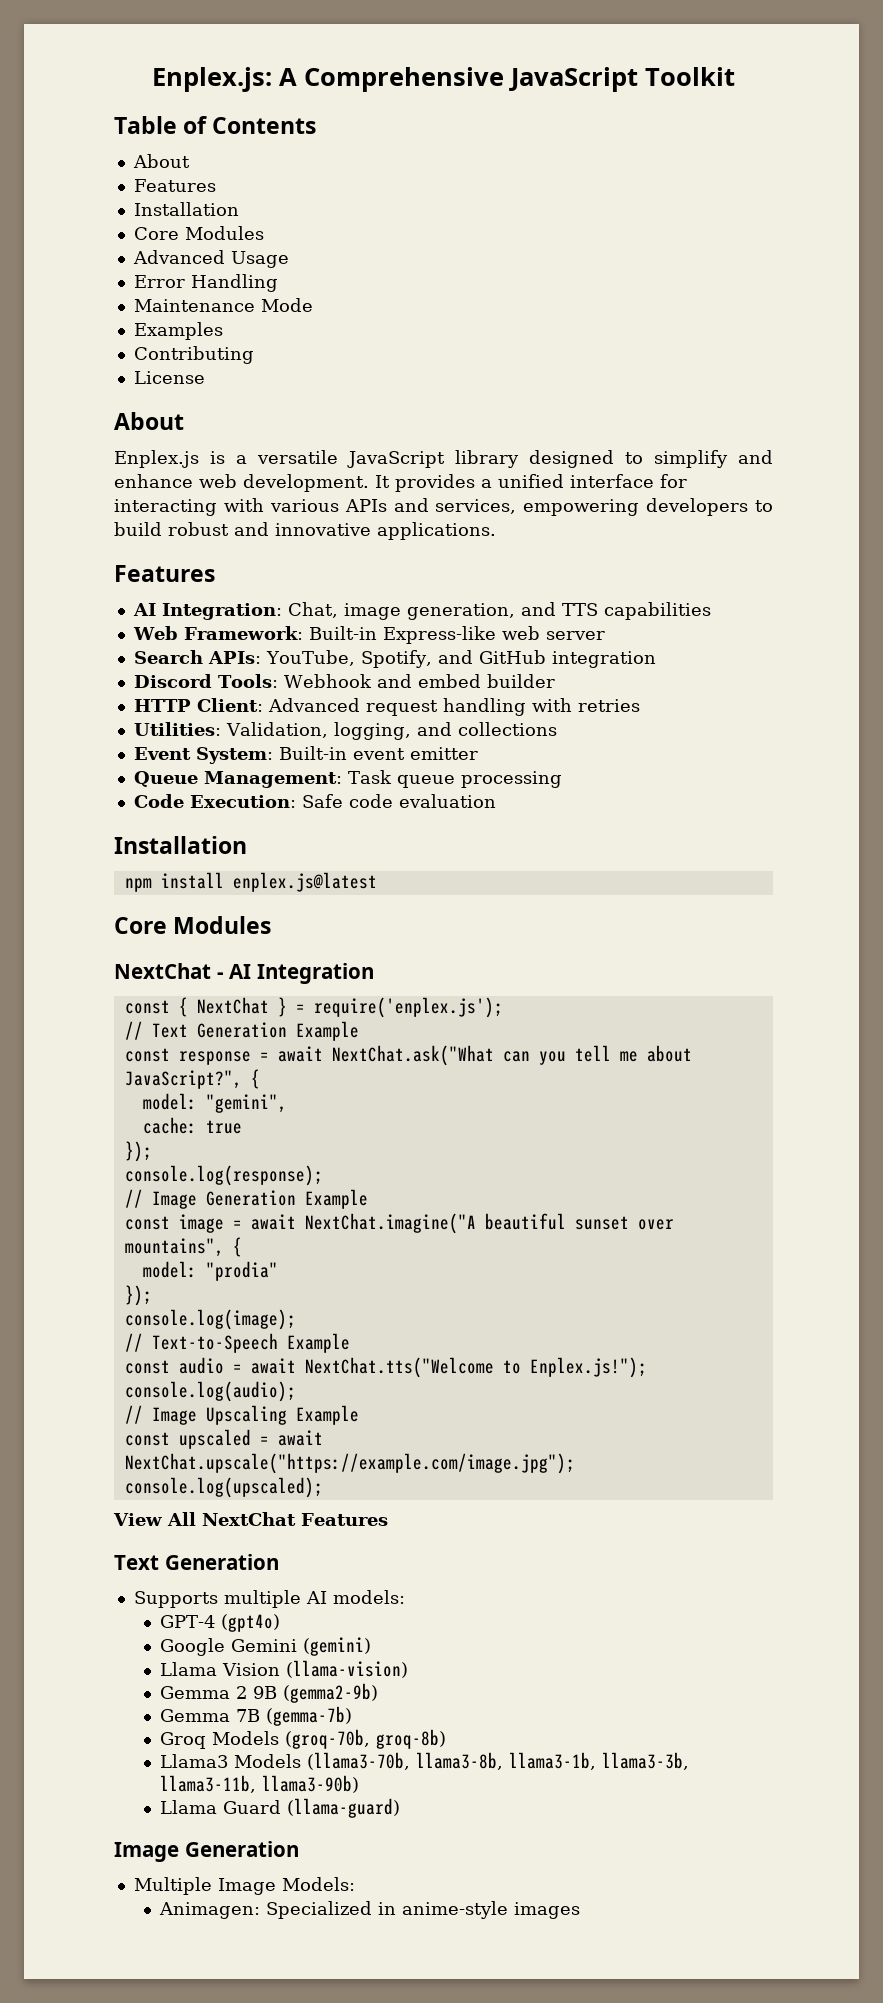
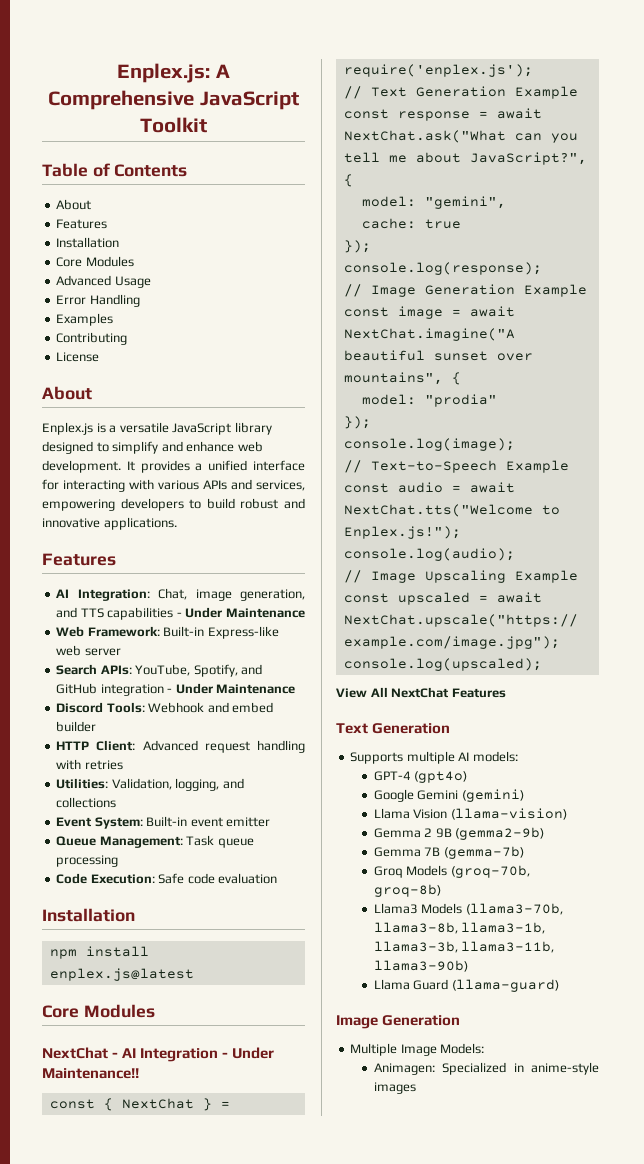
- Maintenance Mode
- AI Integration: Chat, image generation, and TTS capabilities
+ AI Integration: Chat, image generation, and TTS capabilities - Under Maintenance
- Search APIs: YouTube, Spotify, and GitHub integration
+ Search APIs: YouTube, Spotify, and GitHub integration - Under Maintenance
- NextChat - AI Integration
+ NextChat - AI Integration - Under Maintenance!!

